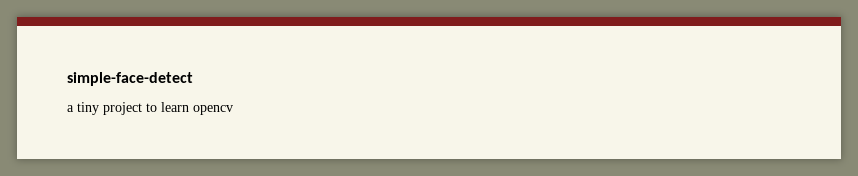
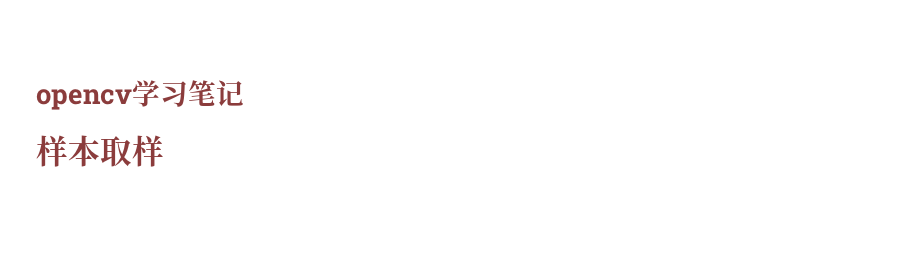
- simple-face-detect
- a tiny project to learn opencv
+ opencv学习笔记
+ 样本取样

